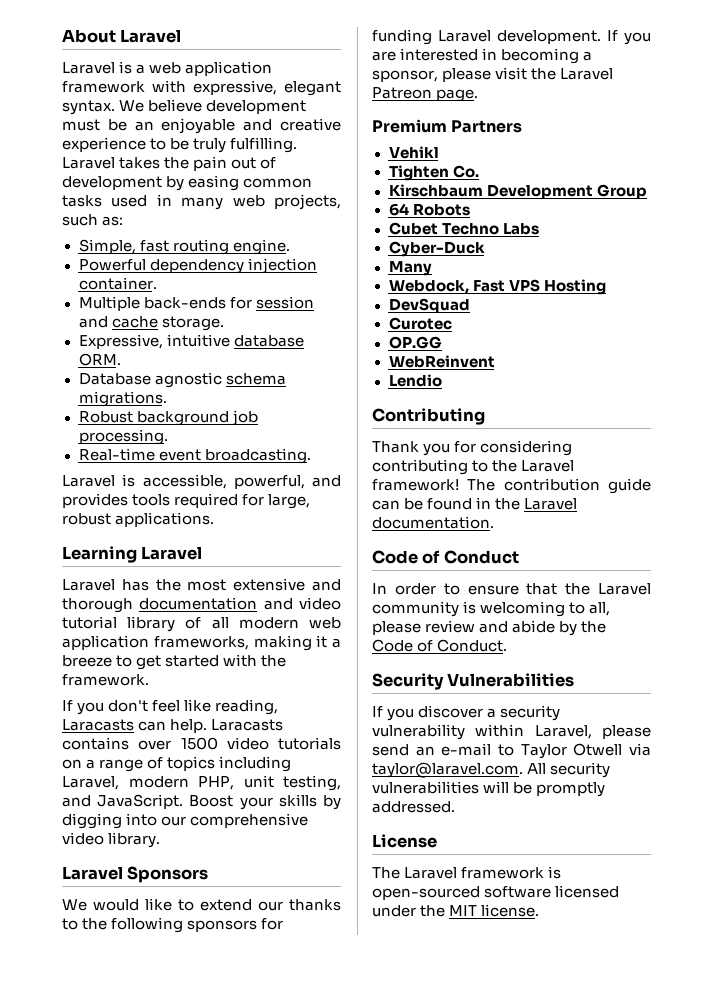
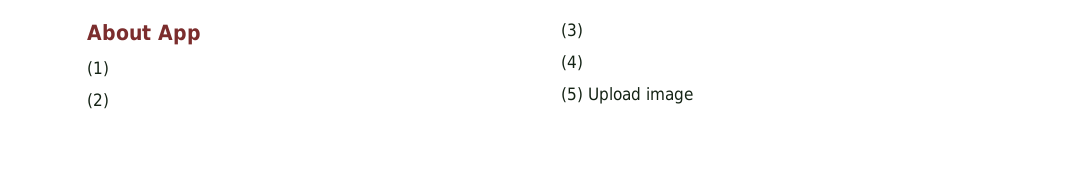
- About Laravel
- Laravel is a web application framework with expressive, elegant syntax. We believe development must be an enjoyable and creative experience to be truly fulfilling. Laravel takes the pain out of development by easing common tasks used in many web projects, such as:
- Simple, fast routing engine.
- Powerful dependency injection container.
- Multiple back-ends for session and cache storage.
- Expressive, intuitive database ORM.
- Database agnostic schema migrations.
- Robust background job processing.
- Real-time event broadcasting.
- Laravel is accessible, powerful, and provides tools required for large, robust applications.
- Learning Laravel
- Laravel has the most extensive and thorough documentation and video tutorial library of all modern web application frameworks, making it a breeze to get started with the framework.
- If you don't feel like reading, Laracasts can help. Laracasts contains over 1500 video tutorials on a range of topics including Laravel, modern PHP, unit testing, and JavaScript. Boost your skills by digging into our comprehensive video library.
- Laravel Sponsors
- We would like to extend our thanks to the following sponsors for funding Laravel development. If you are interested in becoming a sponsor, please visit the Laravel Patreon page.
- Premium Partners
- Vehikl
- Tighten Co.
- Kirschbaum Development Group
- 64 Robots
- Cubet Techno Labs
- Cyber-Duck
- Many
- Webdock, Fast VPS Hosting
- DevSquad
- Curotec
- OP.GG
- WebReinvent
- Lendio
- Contributing
- Thank you for considering contributing to the Laravel framework! The contribution guide can be found in the Laravel documentation.
- Code of Conduct
- In order to ensure that the Laravel community is welcoming to all, please review and abide by the Code of Conduct.
- Security Vulnerabilities
- If you discover a security vulnerability within Laravel, please send an e-mail to Taylor Otwell via taylor@laravel.com. All security vulnerabilities will be promptly addressed.
- License
- The Laravel framework is open-sourced software licensed under the MIT license.
+ About App
+ (1)
+ (2)
+ (3)
+ (4)
+ (5) Upload image

